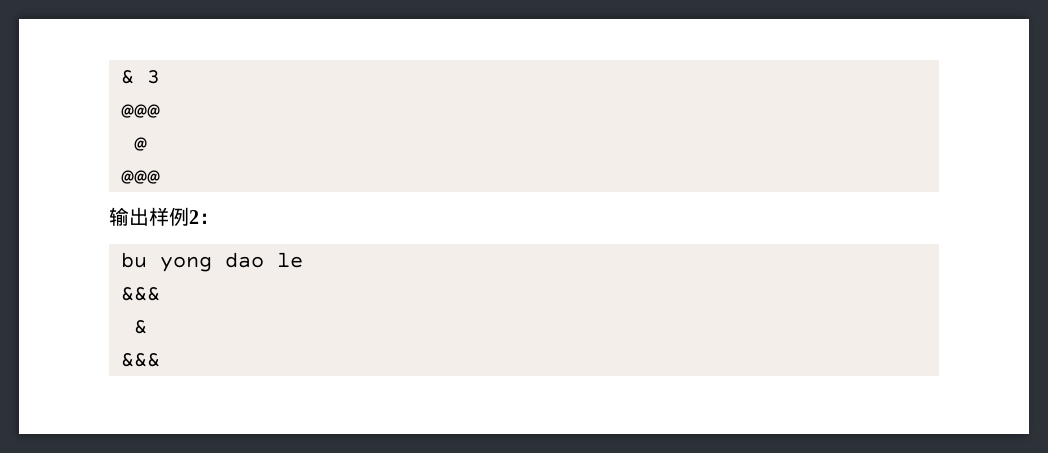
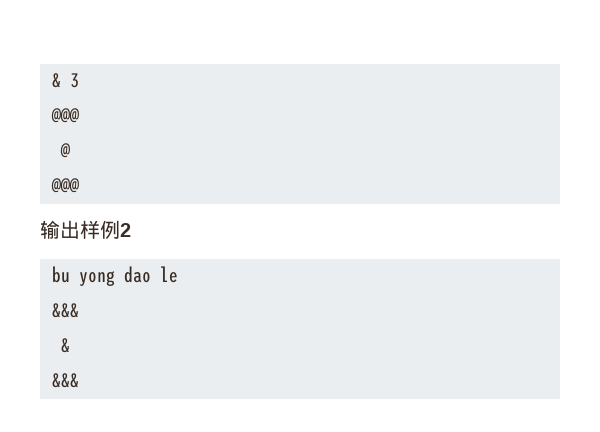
- 输出样例2：
+ 输出样例2

